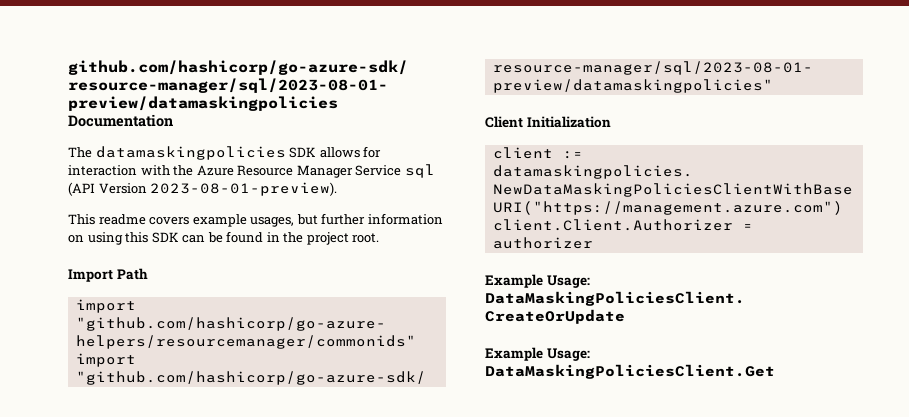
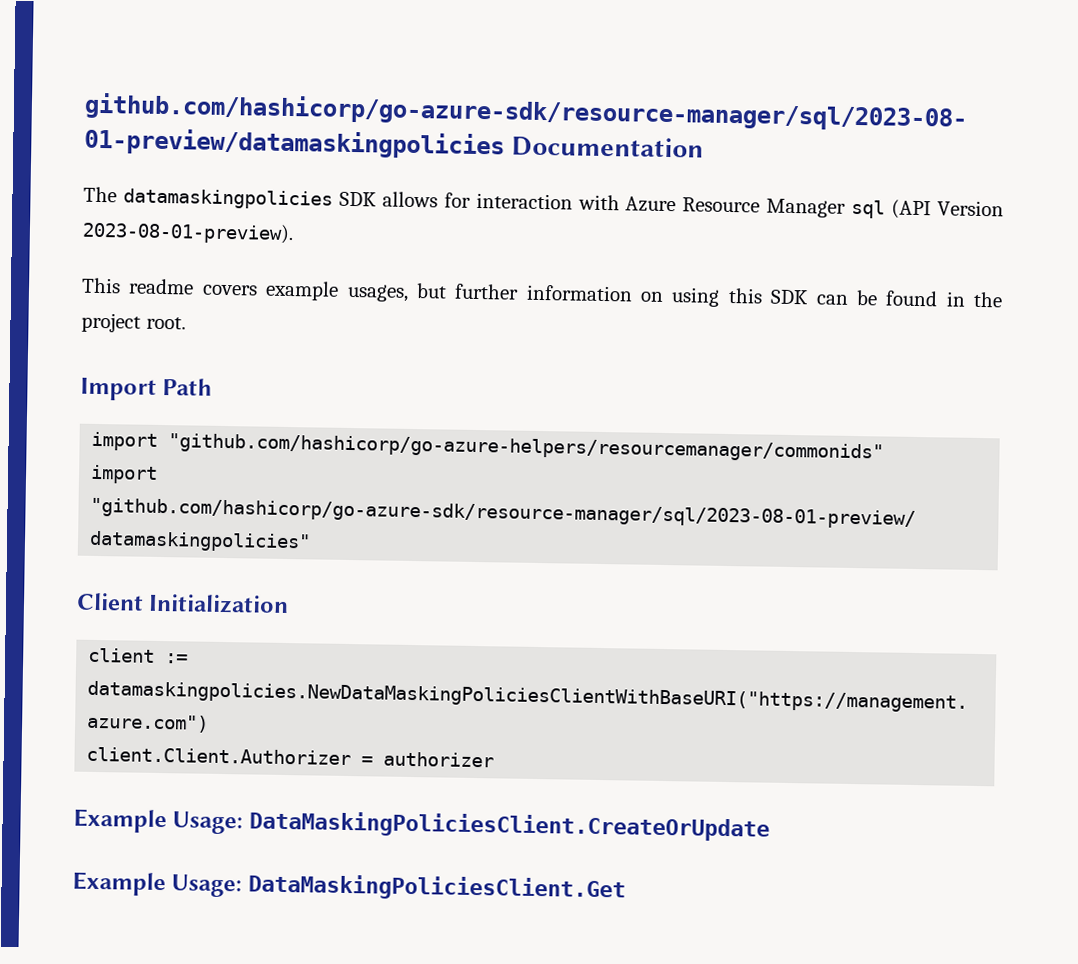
- The datamaskingpolicies SDK allows for interaction with the Azure Resource Manager Service sql (API Version 2023-08-01-preview).
+ The datamaskingpolicies SDK allows for interaction with Azure Resource Manager sql (API Version 2023-08-01-preview).

